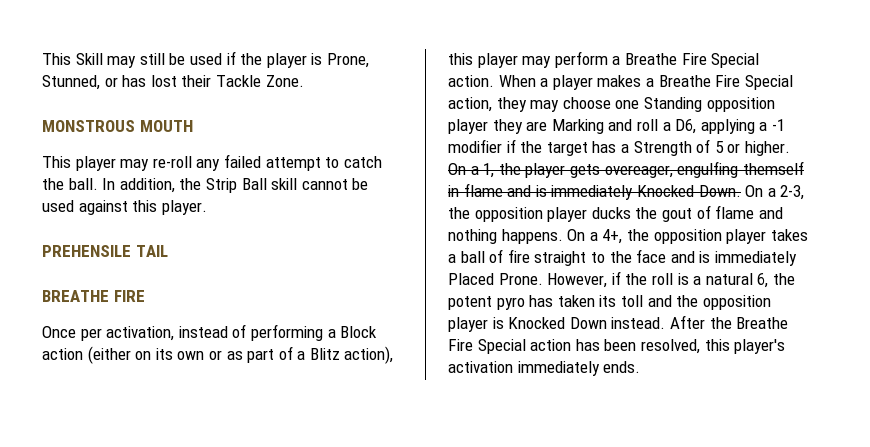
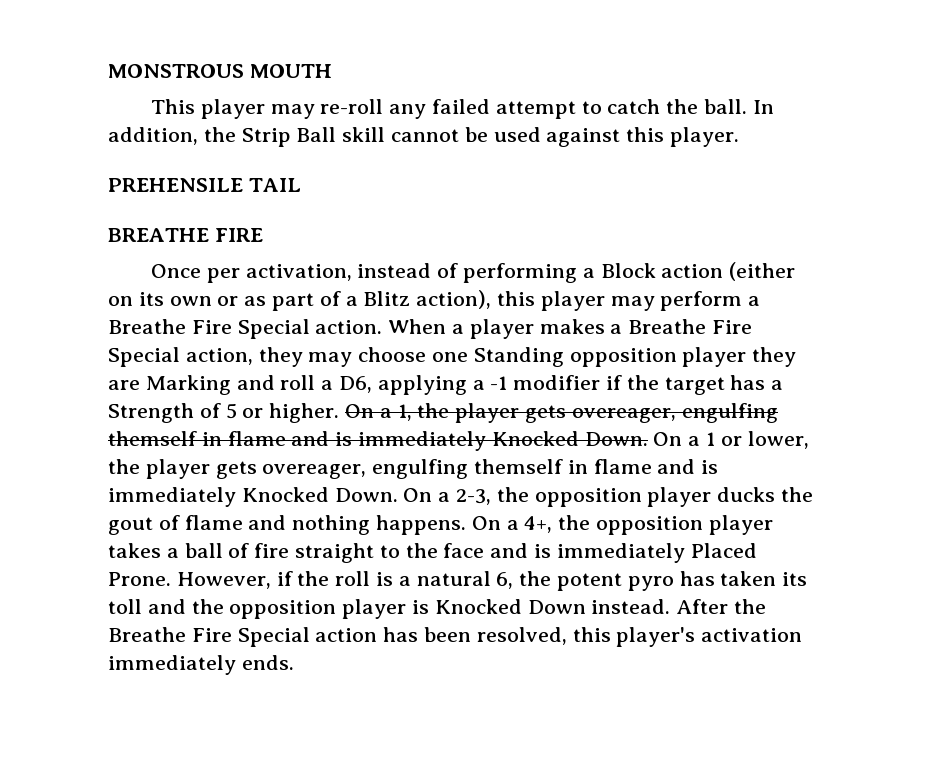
- This Skill may still be used if the player is Prone, Stunned, or has lost their Tackle Zone.
- On a 2-3, the opposition player ducks the gout of flame and nothing happens.
+ On a 1 or lower, the player gets overeager, engulfing themself in flame and is immediately Knocked Down. On a 2-3, the opposition player ducks the gout of flame and nothing happens.

